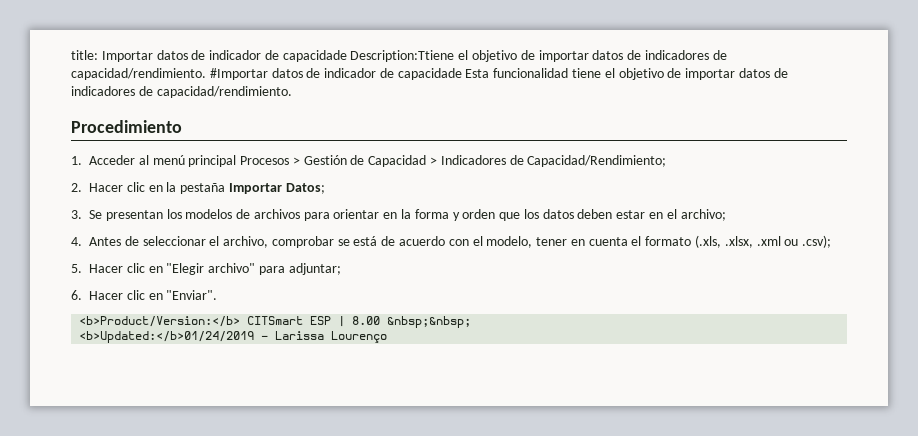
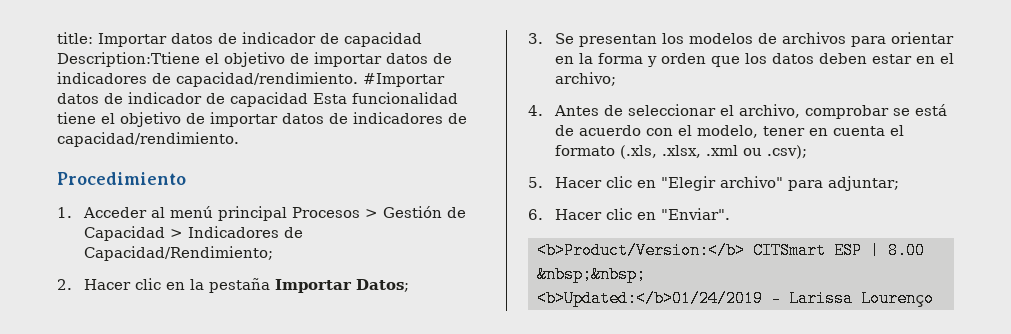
- title: Importar datos de indicador de capacidade Description:Ttiene el objetivo de importar datos de indicadores de capacidad/rendimiento.
+ title: Importar datos de indicador de capacidad Description:Ttiene el objetivo de importar datos de indicadores de capacidad/rendimiento.
- #Importar datos de indicador de capacidade Esta funcionalidad tiene el objetivo de importar datos de indicadores de capacidad/rendimiento.
+ #Importar datos de indicador de capacidad Esta funcionalidad tiene el objetivo de importar datos de indicadores de capacidad/rendimiento.

